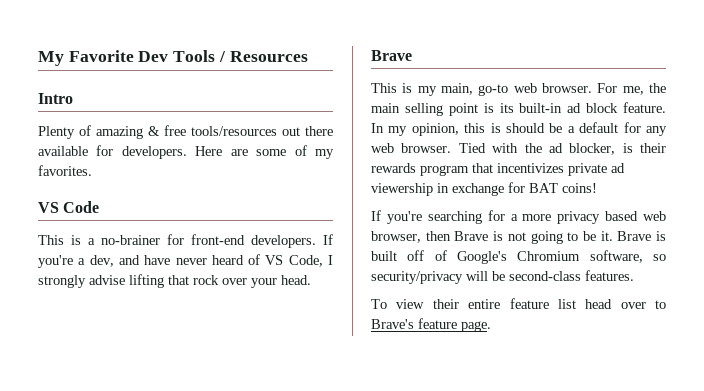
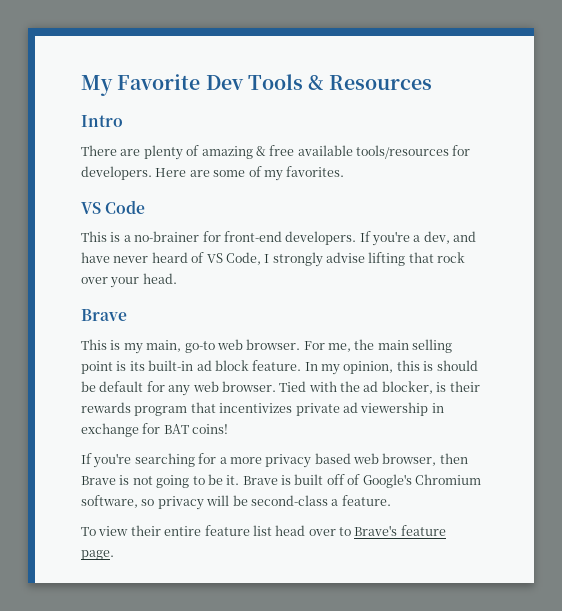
- My Favorite Dev Tools / Resources
+ My Favorite Dev Tools & Resources
- Plenty of amazing & free tools/resources out there available for developers.
+ There are plenty of amazing & free available tools/resources for developers.
- In my opinion, this is should be a default for any web browser.
+ In my opinion, this is should be default for any web browser.
- Brave is built off of Google's Chromium software, so security/privacy will be second-class features.
+ Brave is built off of Google's Chromium software, so privacy will be second-class a feature.

